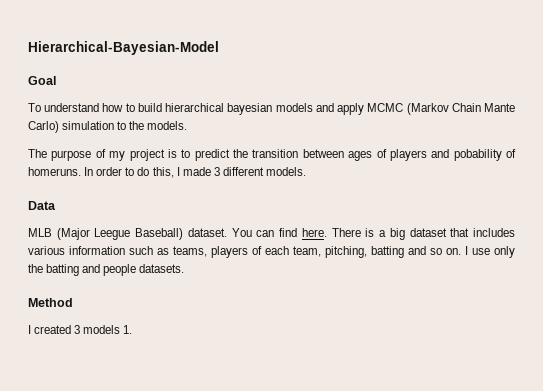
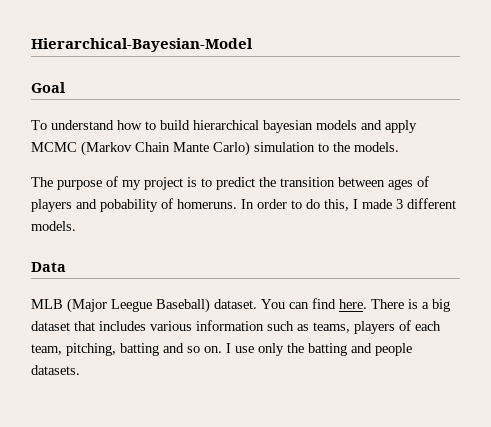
- Method
- I created 3 models 1.

